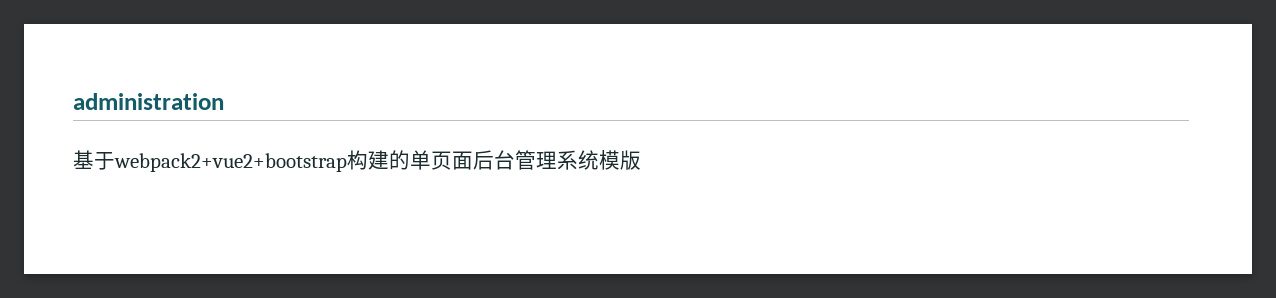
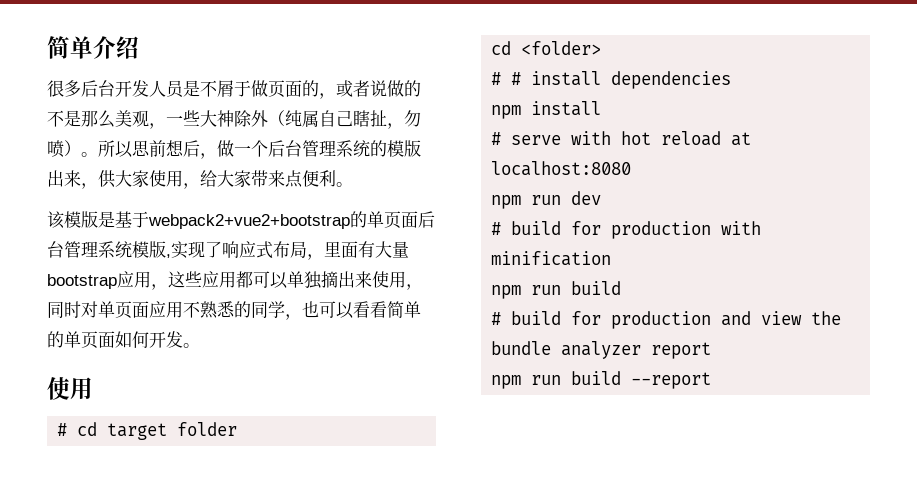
- administration
- 基于webpack2+vue2+bootstrap构建的单页面后台管理系统模版
+ 简单介绍
+ 很多后台开发人员是不屑于做页面的，或者说做的不是那么美观，一些大神除外（纯属自己瞎扯，勿喷）。所以思前想后，做一个后台管理系统的模版出来，供大家使用，给大家带来点便利。
+ 该模版是基于webpack2+vue2+bootstrap的单页面后台管理系统模版,实现了响应式布局，里面有大量bootstrap应用，这些应用都可以单独摘出来使用，同时对单页面应用不熟悉的同学，也可以看看简单的单页面如何开发。
+ 使用
+ # cd target folder
+ cd <folder>
+ # # install dependencies
+ npm install
+ # serve with hot reload at localhost:8080
+ npm run dev
+ # build for production with minification
+ npm run build
+ # build for production and view the bundle analyzer report
+ npm run build --report

